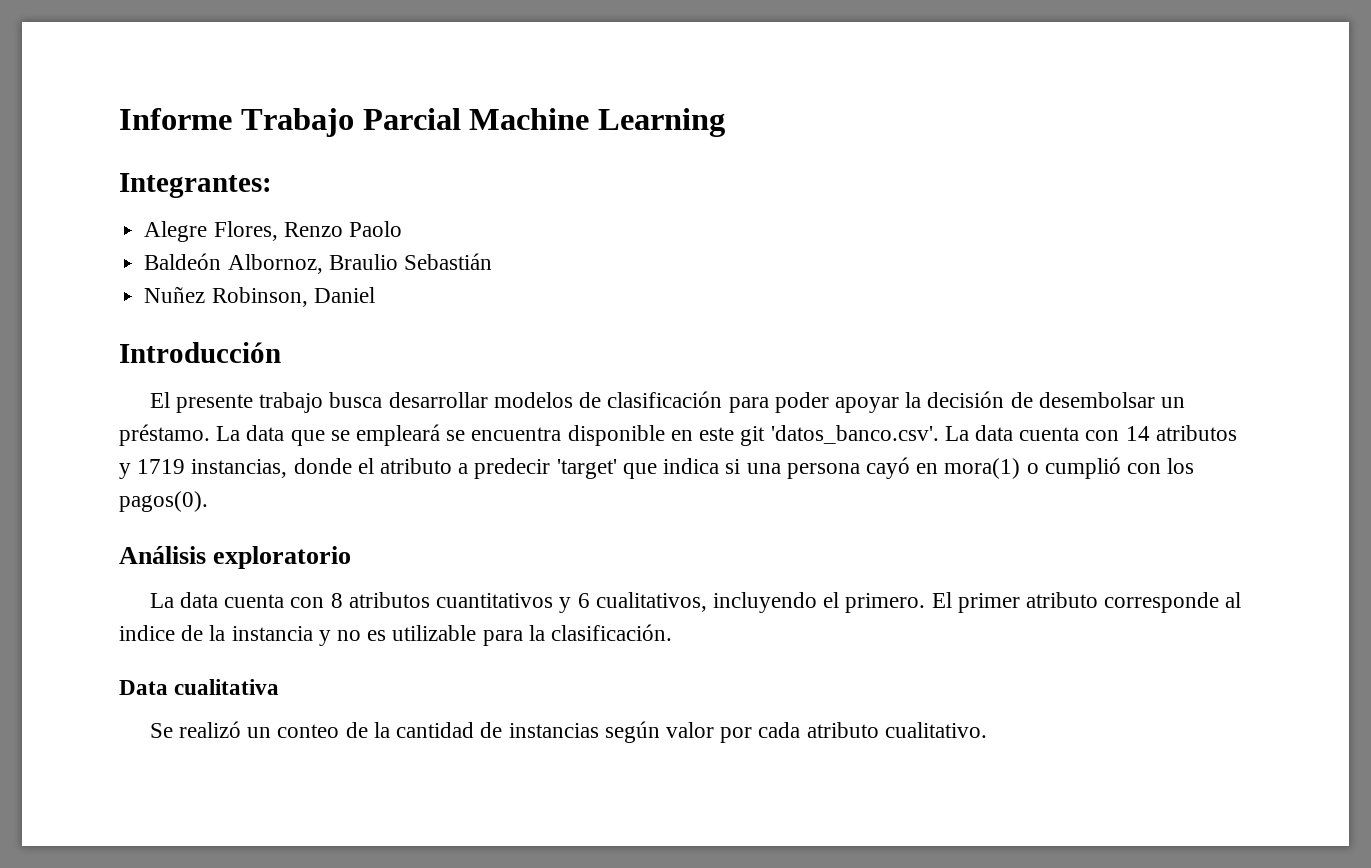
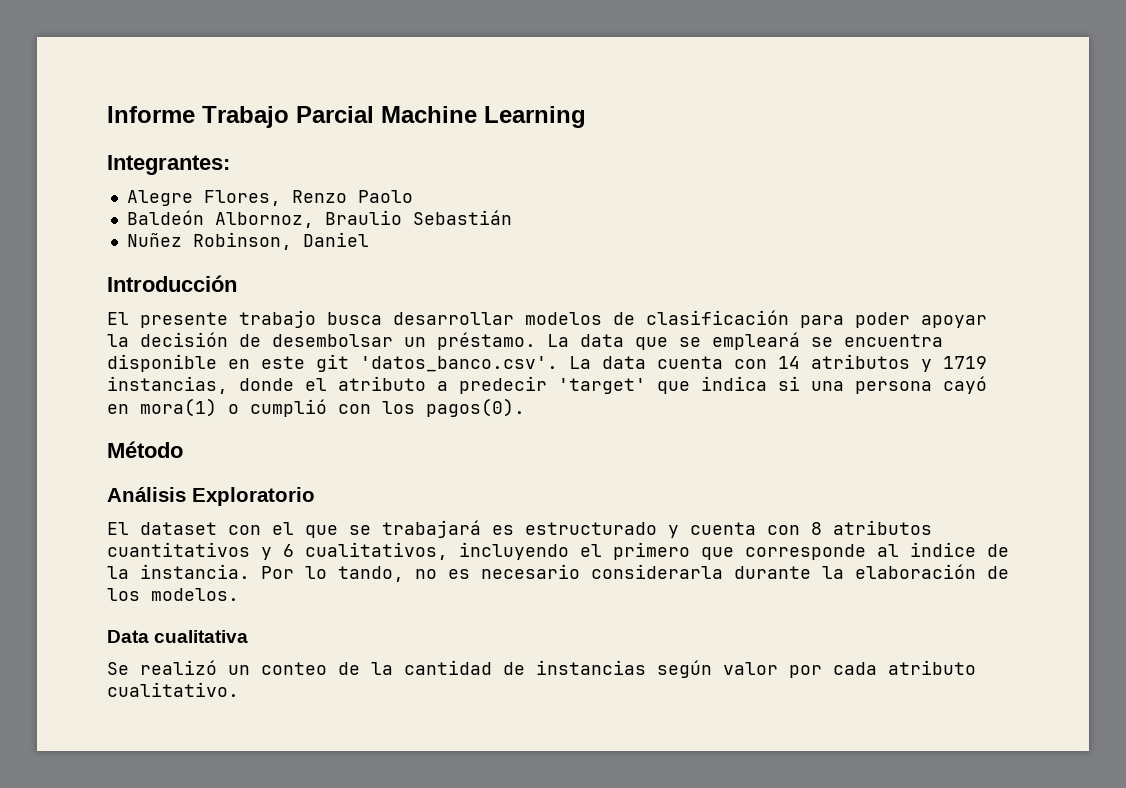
+ Método
- Análisis exploratorio
- La data cuenta con 8 atributos cuantitativos y 6 cualitativos, incluyendo el primero. El primer atributo corresponde al indice de la instancia y no es utilizable para la clasificación.
+ Análisis Exploratorio
+ El dataset con el que se trabajará es estructurado y cuenta con 8 atributos cuantitativos y 6 cualitativos, incluyendo el primero que corresponde al indice de la instancia. Por lo tando, no es necesario considerarla durante la elaboración de los modelos.

